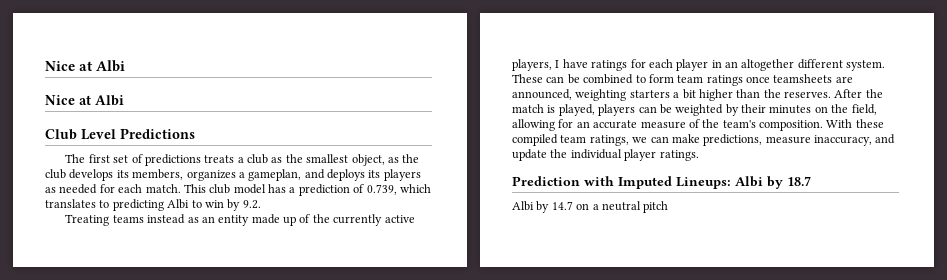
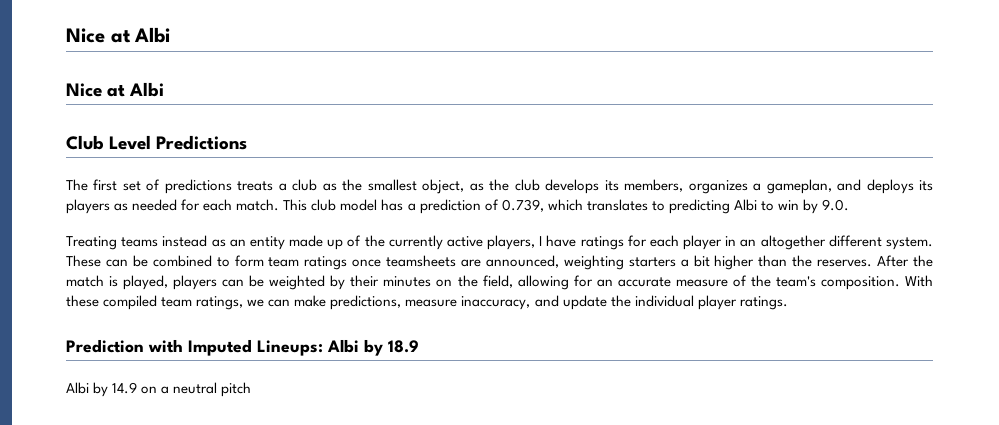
- This club model has a prediction of 0.739, which translates to predicting Albi to win by 9.2.
+ This club model has a prediction of 0.739, which translates to predicting Albi to win by 9.0.
- Prediction with Imputed Lineups: Albi by 18.7
- Albi by 14.7 on a neutral pitch
+ Prediction with Imputed Lineups: Albi by 18.9
+ Albi by 14.9 on a neutral pitch

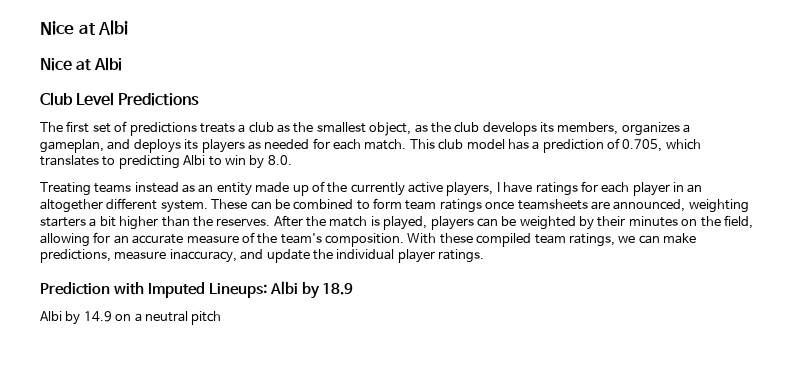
- This club model has a prediction of 0.739, which translates to predicting Albi to win by 9.0.
+ This club model has a prediction of 0.705, which translates to predicting Albi to win by 8.0.

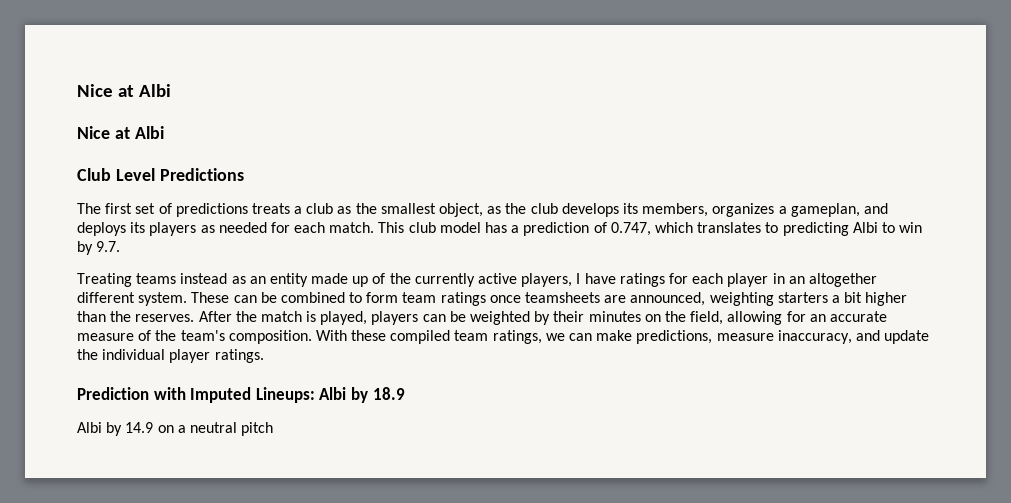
- This club model has a prediction of 0.705, which translates to predicting Albi to win by 8.0.
+ This club model has a prediction of 0.747, which translates to predicting Albi to win by 9.7.

